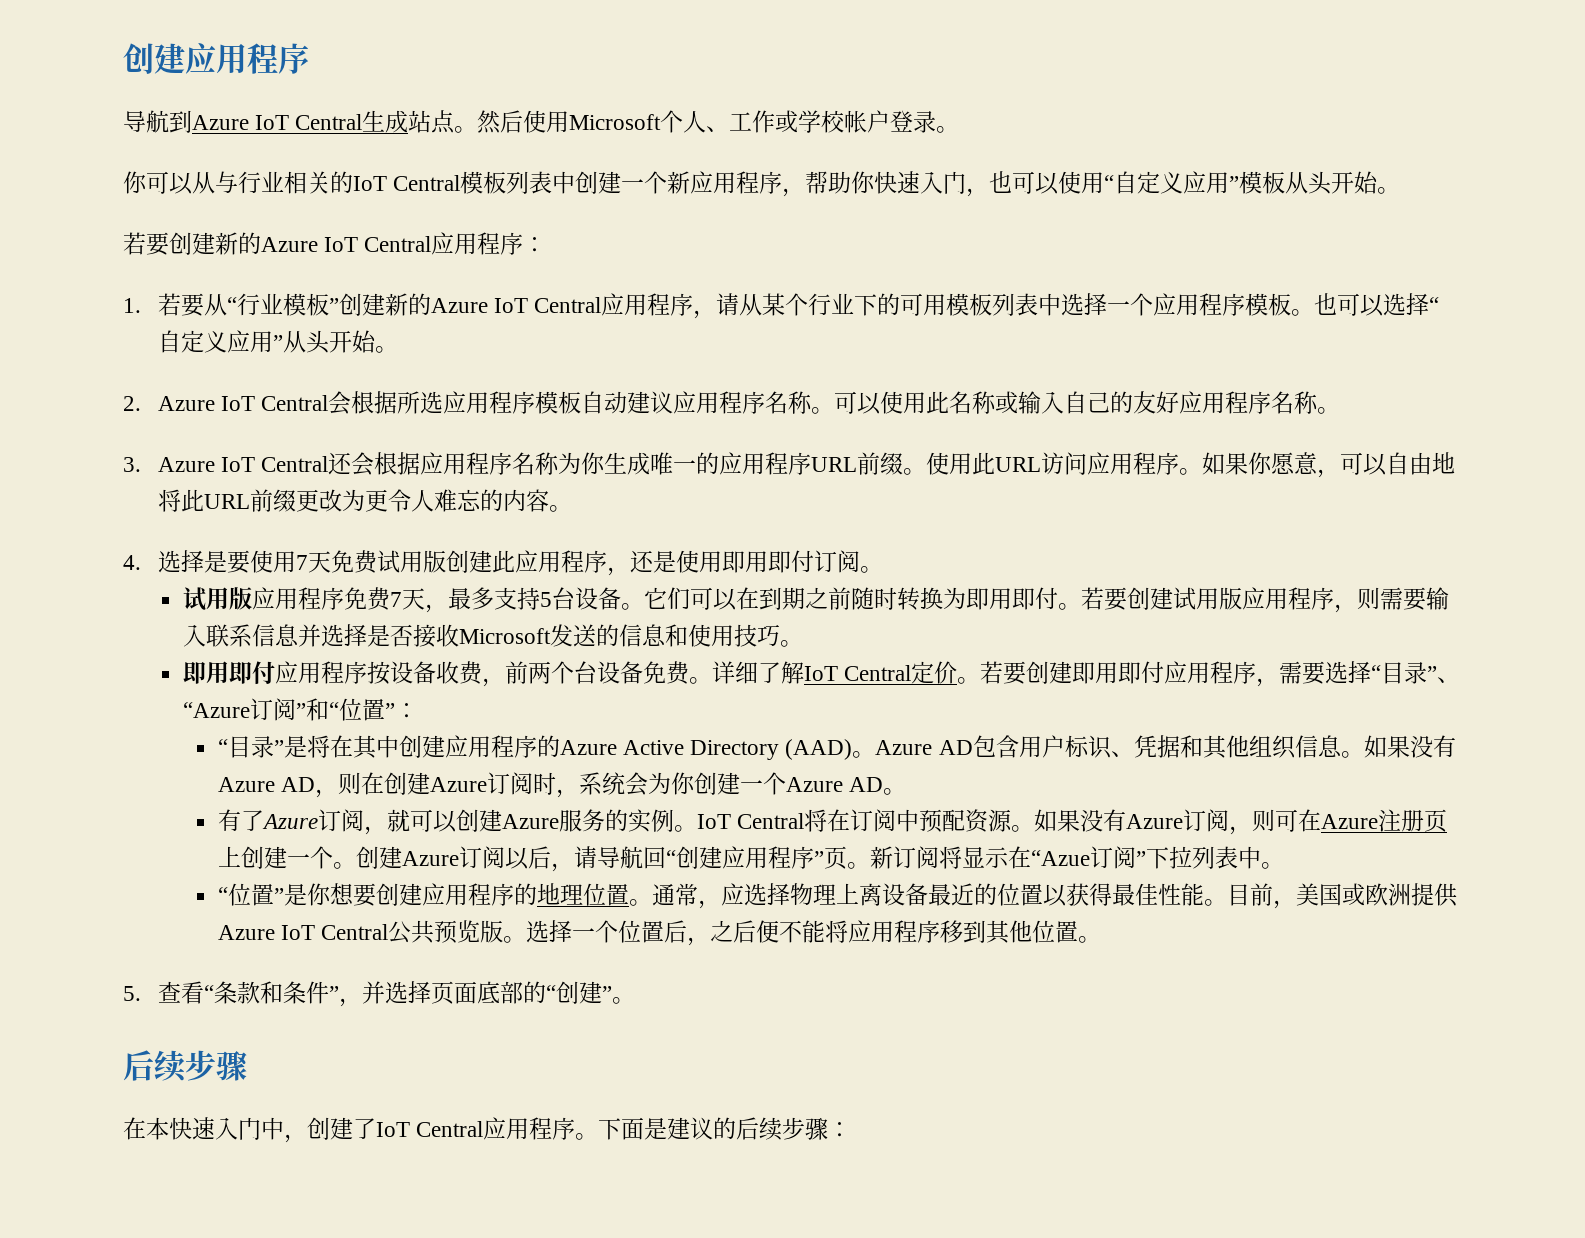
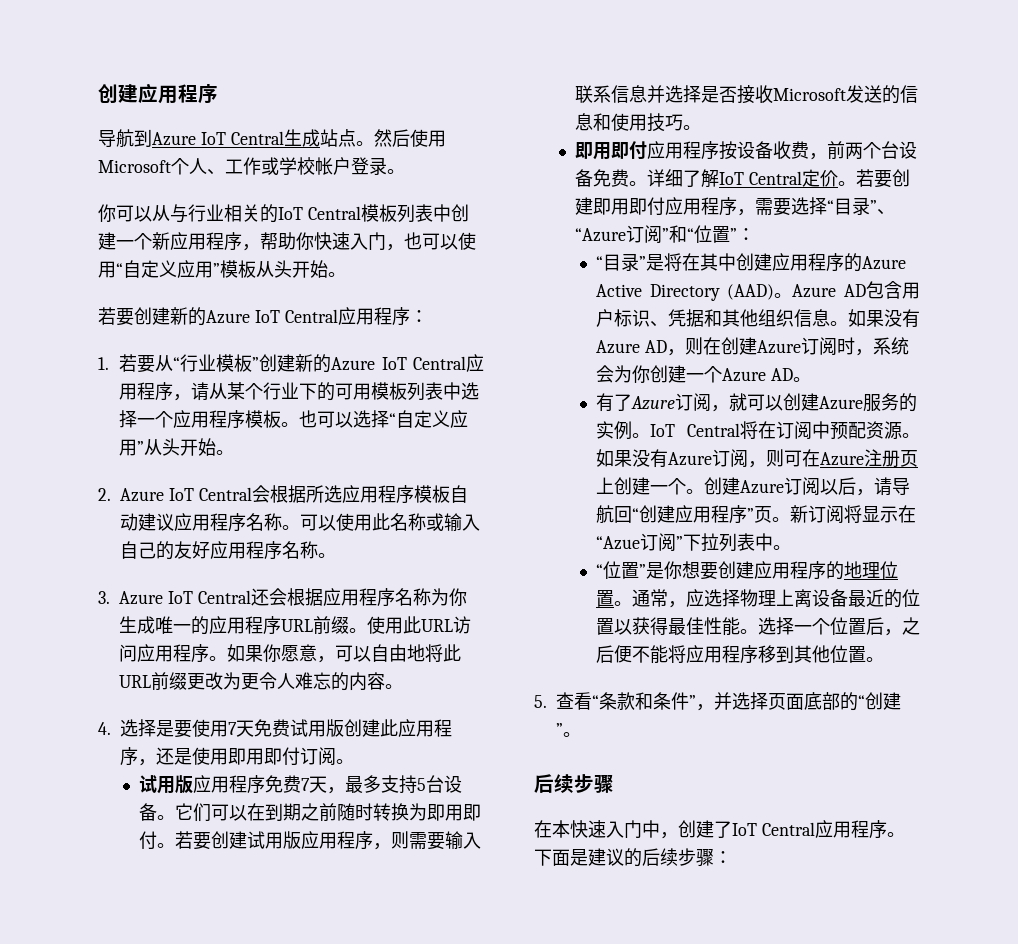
- 目前，美国或欧洲提供Azure IoT Central公共预览版。

